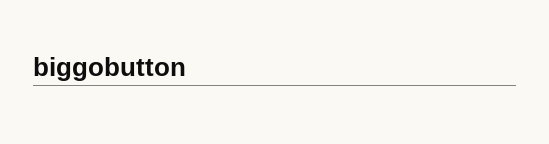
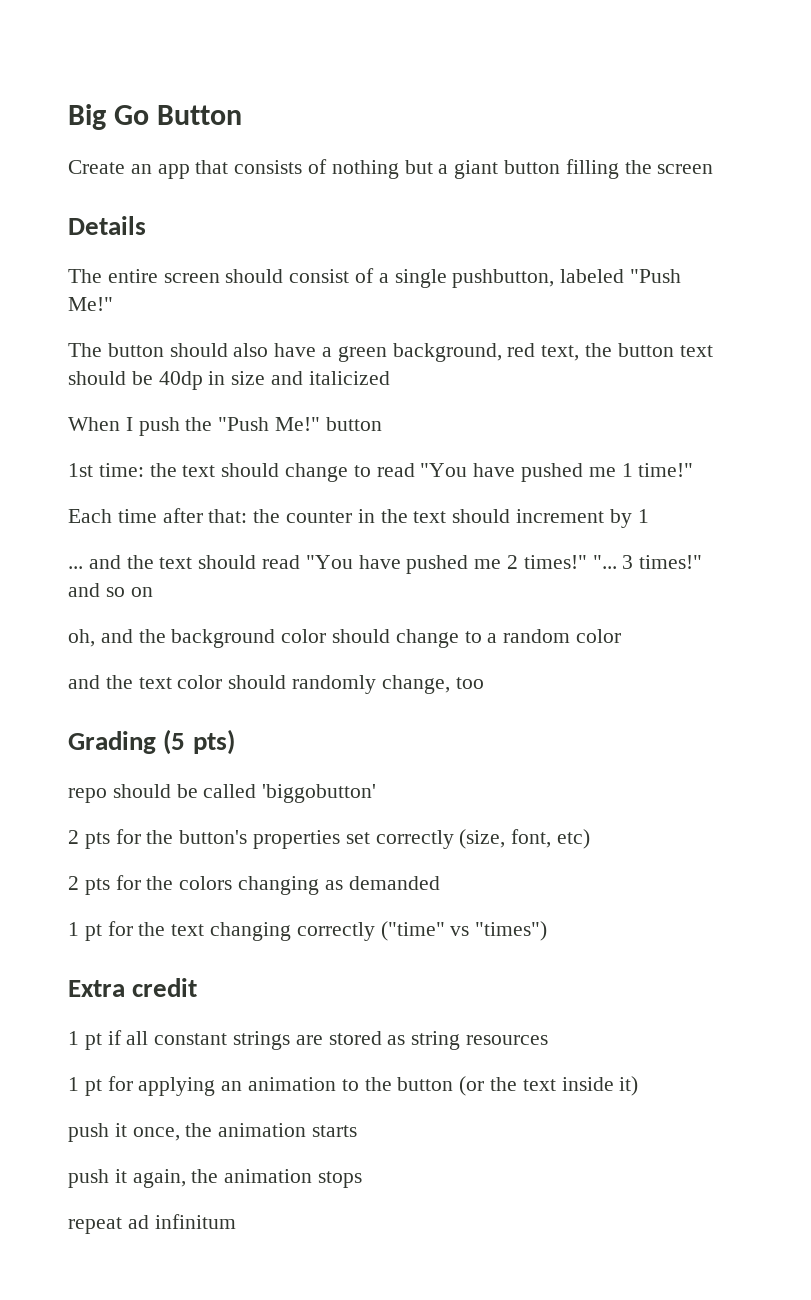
- biggobutton
+ Big Go Button
+ Create an app that consists of nothing but a giant button filling the screen
+ Details
+ The entire screen should consist of a single pushbutton, labeled "Push Me!"
+ The button should also have a green background, red text, the button text should be 40dp in size and italicized
+ When I push the "Push Me!" button
+ 1st time: the text should change to read "You have pushed me 1 time!"
+ Each time after that: the counter in the text should increment by 1
+ ... and the text should read "You have pushed me 2 times!" "... 3 times!" and so on
+ oh, and the background color should change to a random color
+ and the text color should randomly change, too
+ Grading (5 pts)
+ repo should be called 'biggobutton'
+ 2 pts for the button's properties set correctly (size, font, etc)
+ 2 pts for the colors changing as demanded
+ 1 pt for the text changing correctly ("time" vs "times")
+ Extra credit
+ 1 pt if all constant strings are stored as string resources
+ 1 pt for applying an animation to the button (or the text inside it)
+ push it once, the animation starts
+ push it again, the animation stops
+ repeat ad infinitum

